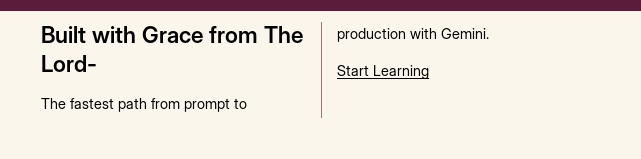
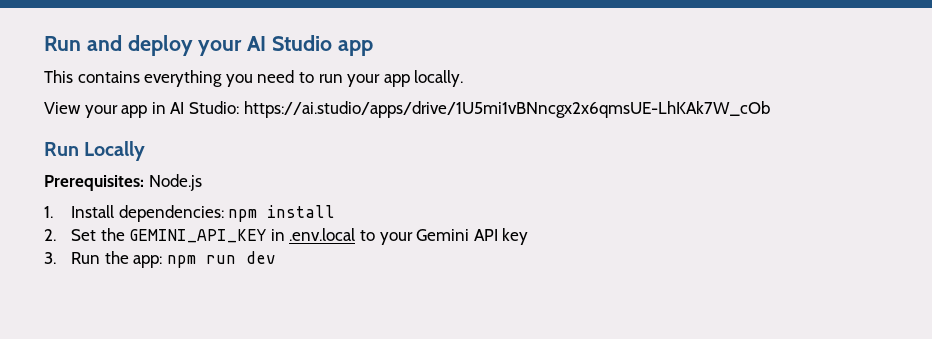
- Built with Grace from The Lord-
- The fastest path from prompt to production with Gemini.
- Start Learning
+ Run and deploy your AI Studio app
+ This contains everything you need to run your app locally.
+ View your app in AI Studio: https://ai.studio/apps/drive/1U5mi1vBNncgx2x6qmsUE-LhKAk7W_cOb
+ Run Locally
+ Prerequisites: Node.js
+ 1. Install dependencies: npm install
+ 2. Set the GEMINI_API_KEY in .env.local to your Gemini API key
+ 3. Run the app: npm run dev

